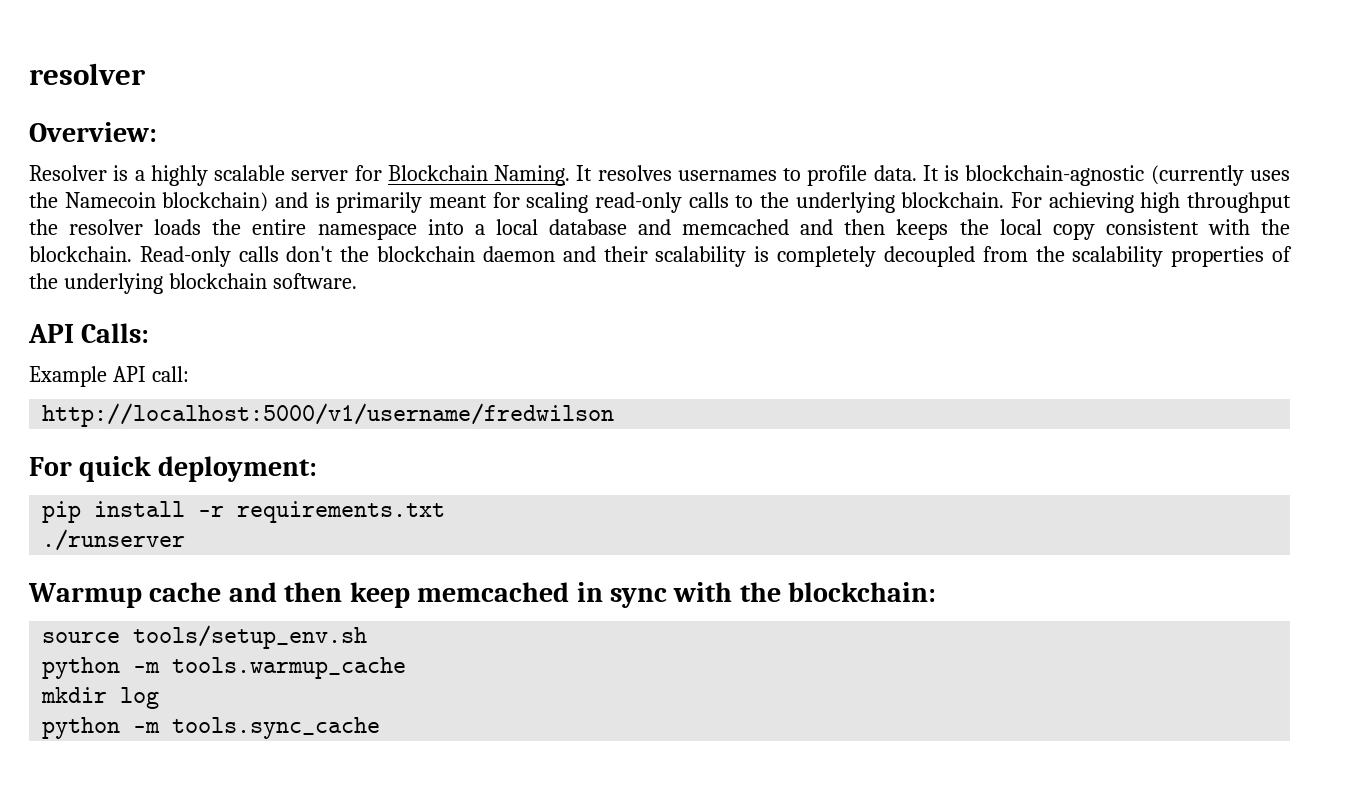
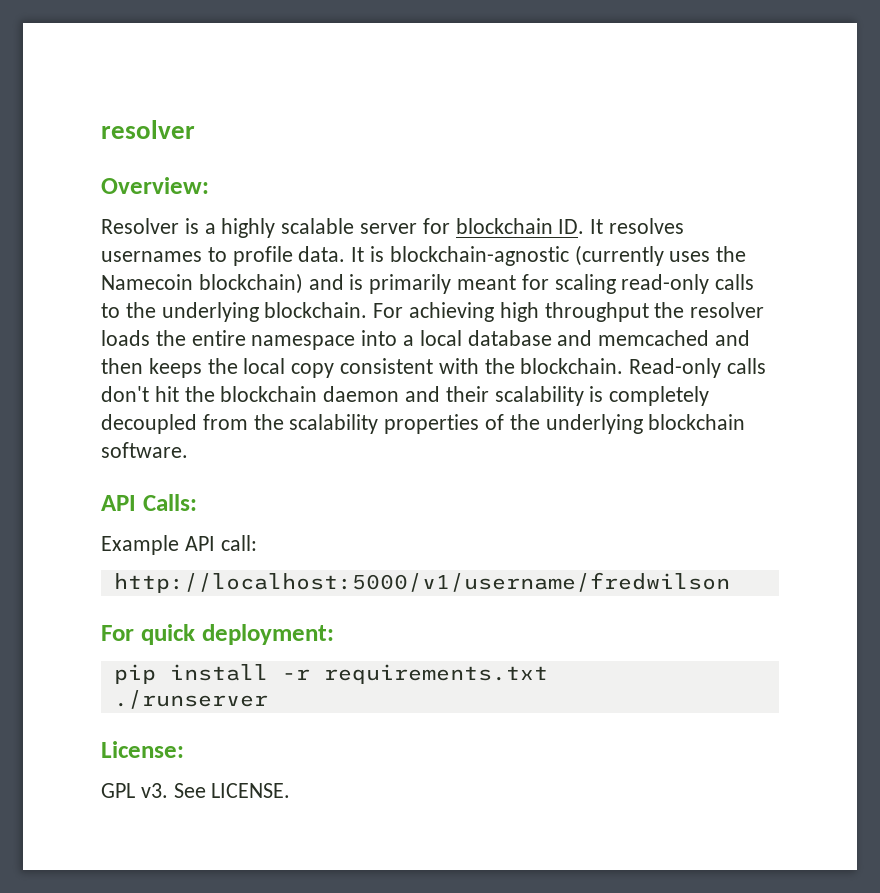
- Resolver is a highly scalable server for Blockchain Naming. It resolves usernames to profile data.
+ Resolver is a highly scalable server for blockchain ID. It resolves usernames to profile data.
- Read-only calls don't the blockchain daemon and their scalability is completely decoupled from the scalability properties of the underlying blockchain software.
+ Read-only calls don't hit the blockchain daemon and their scalability is completely decoupled from the scalability properties of the underlying blockchain software.
- Warmup cache and then keep memcached in sync with the blockchain:
- source tools/setup_env.sh
- python -m tools.warmup_cache
- mkdir log
- python -m tools.sync_cache
+ License:
+ GPL v3. See LICENSE.

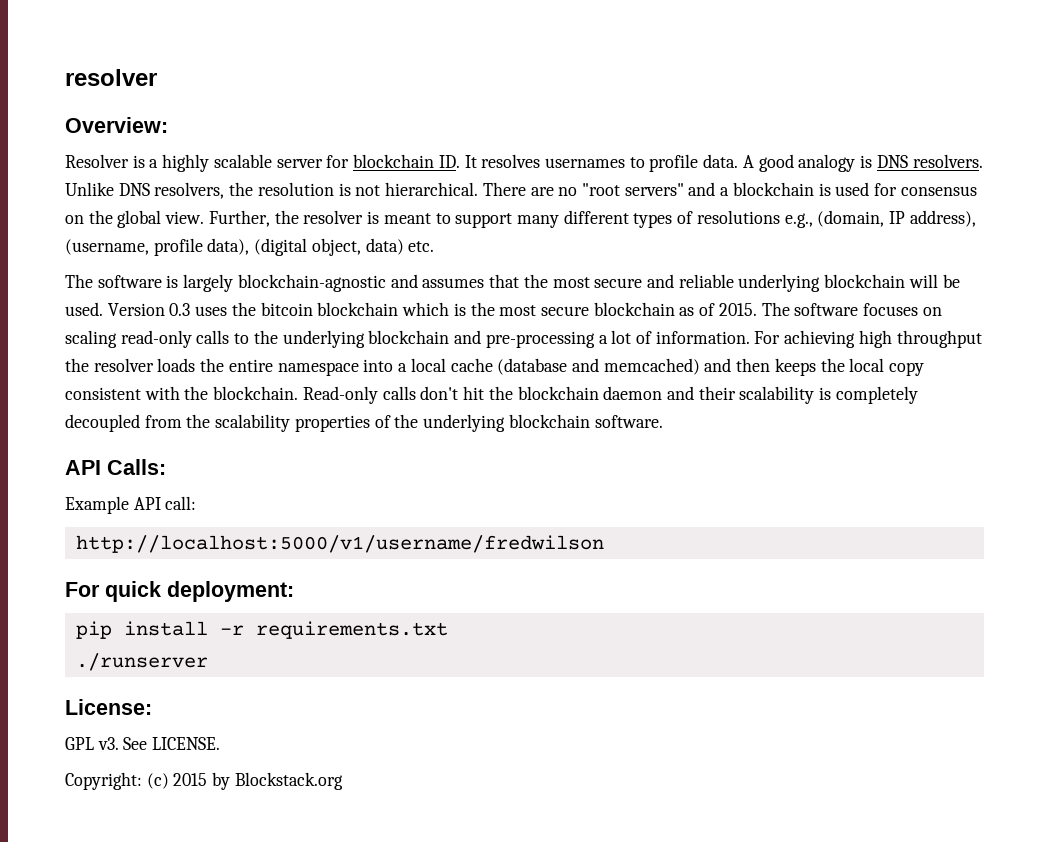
- It is blockchain-agnostic (currently uses the Namecoin blockchain) and is primarily meant for scaling read-only calls to the underlying blockchain.
+ A good analogy is DNS resolvers. Unlike DNS resolvers, the resolution is not hierarchical. There are no "root servers" and a blockchain is used for consensus on the global view. Further, the resolver is meant to support many different types of resolutions e.g., (domain, IP address), (username, profile data), (digital object, data) etc.
+ The software is largely blockchain-agnostic and assumes that the most secure and reliable underlying blockchain will be used. Version 0.3 uses the bitcoin blockchain which is the most secure blockchain as of 2015. The software focuses on scaling read-only calls to the underlying blockchain and pre-processing a lot of information.
- For achieving high throughput the resolver loads the entire namespace into a local database and memcached and then keeps the local copy consistent with the blockchain.
+ For achieving high throughput the resolver loads the entire namespace into a local cache (database and memcached) and then keeps the local copy consistent with the blockchain.
+ Copyright: (c) 2015 by Blockstack.org

